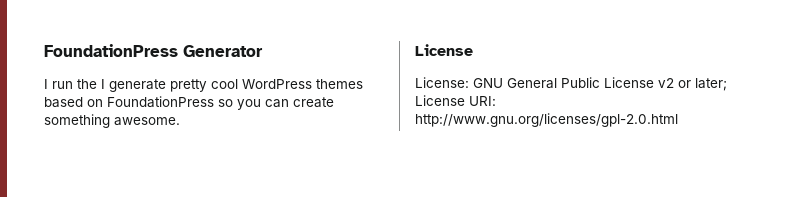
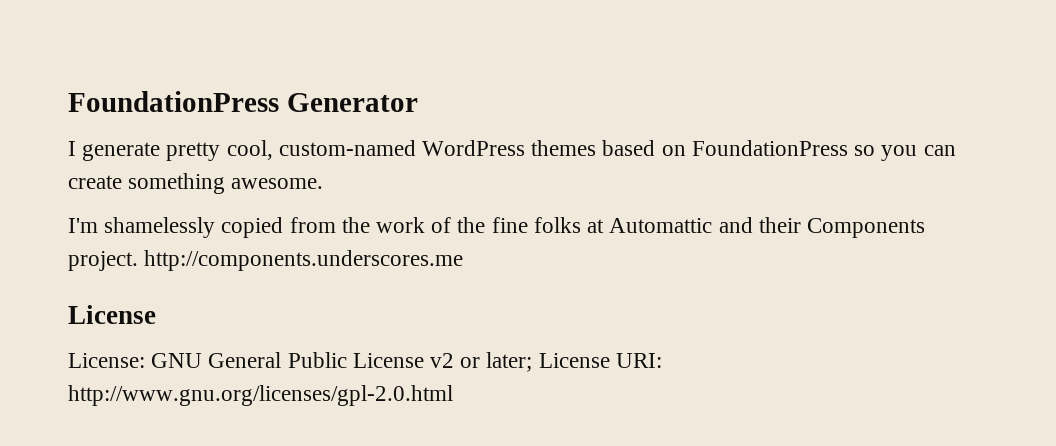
- I run the I generate pretty cool WordPress themes based on FoundationPress so you can create something awesome.
+ I generate pretty cool, custom-named WordPress themes based on FoundationPress so you can create something awesome.
+ I'm shamelessly copied from the work of the fine folks at Automattic and their Components project. http://components.underscores.me

